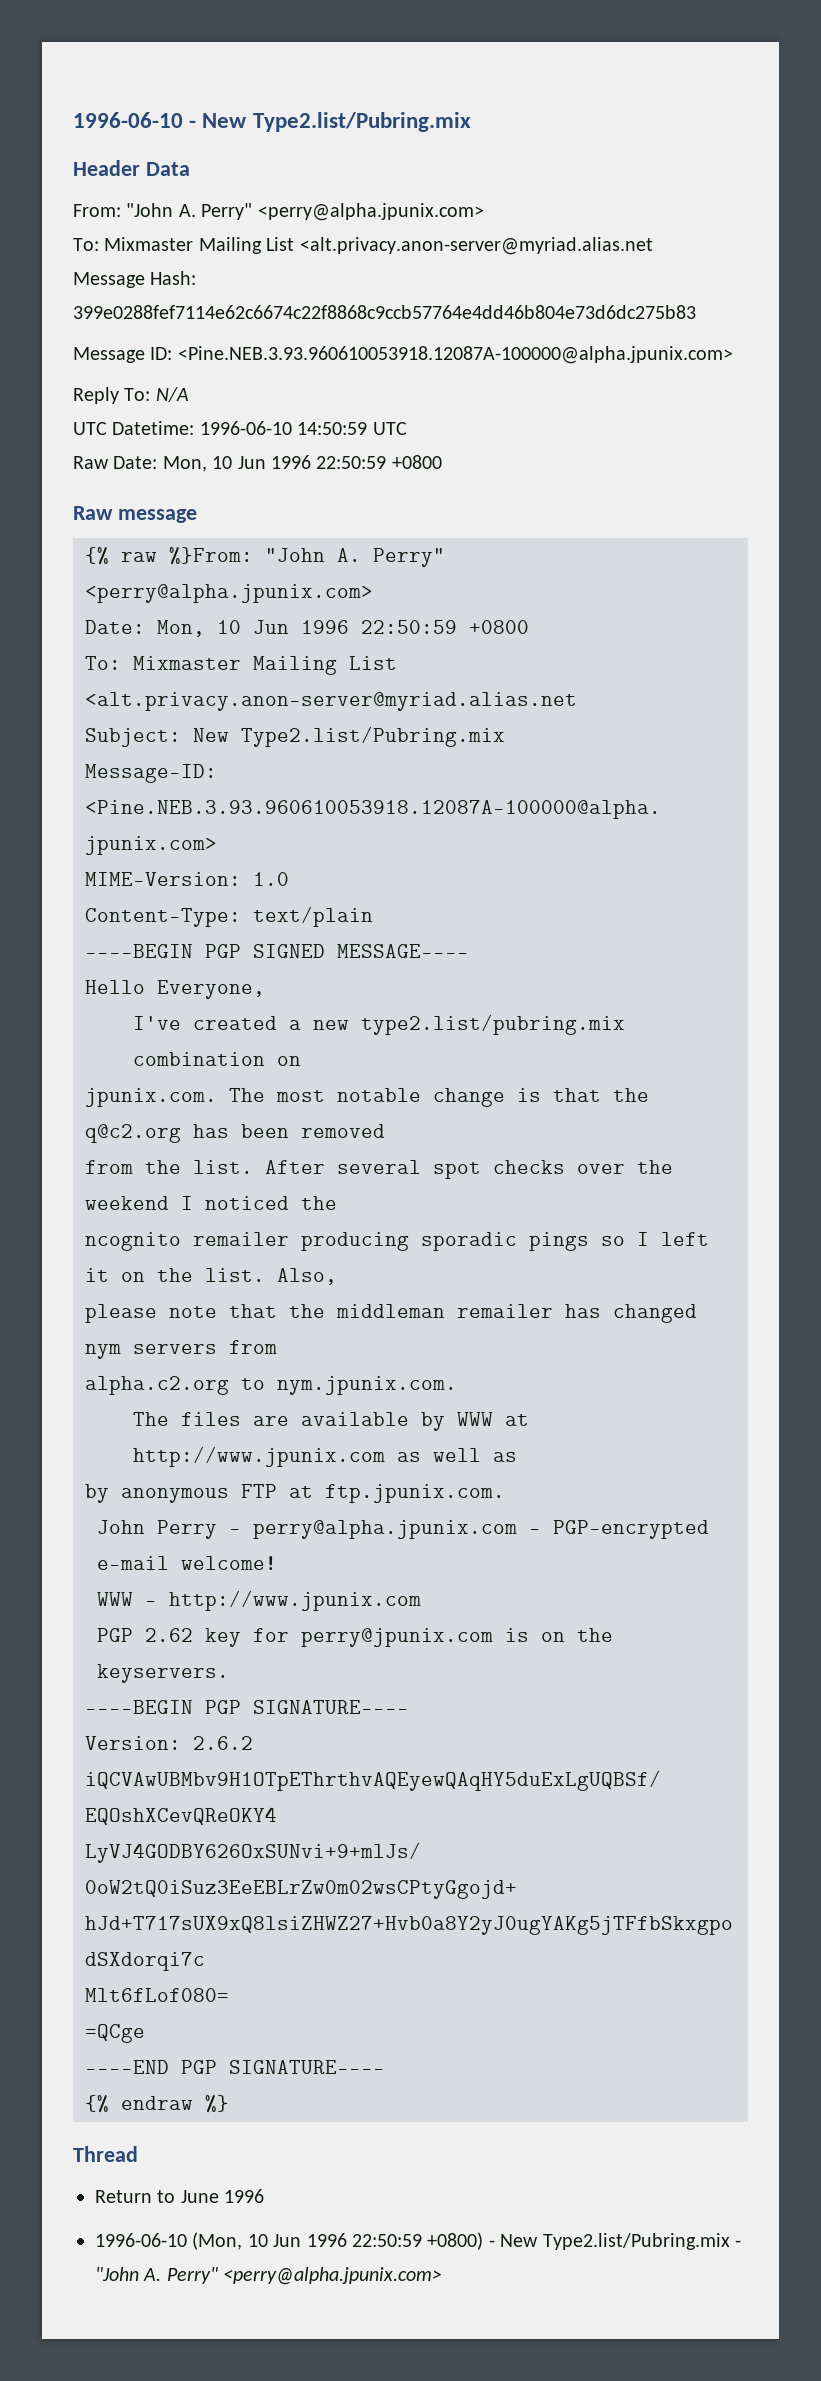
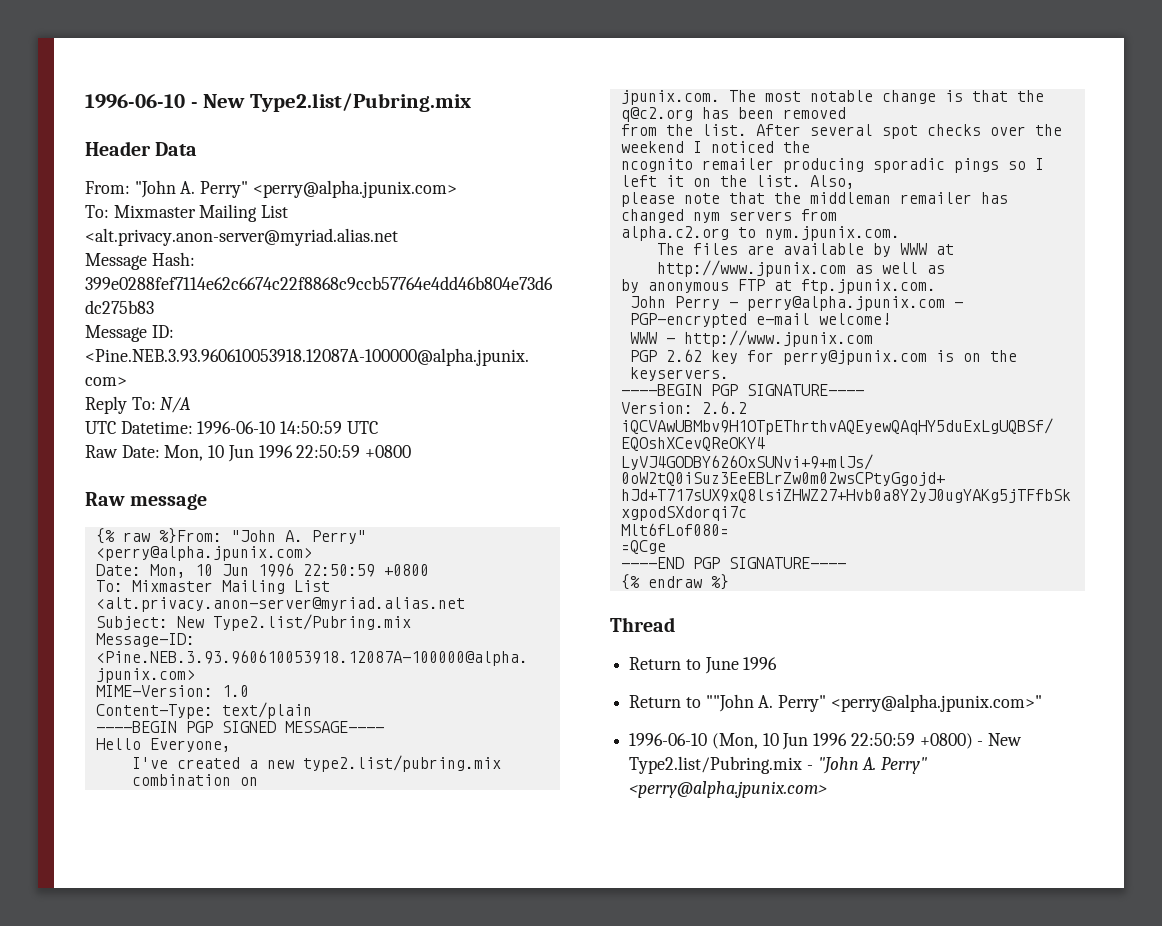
+ Return to ""John A. Perry" <perry@alpha.jpunix.com>"

